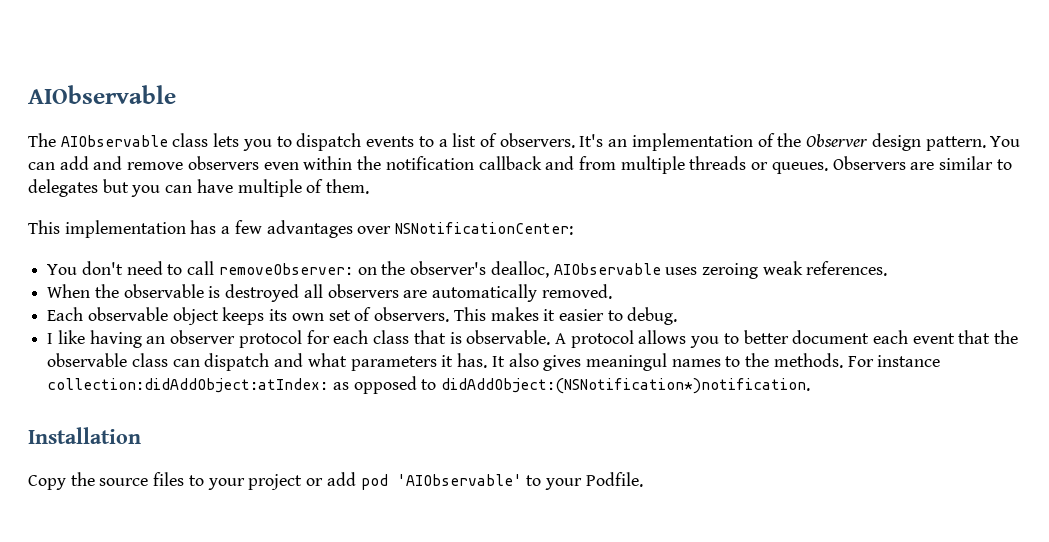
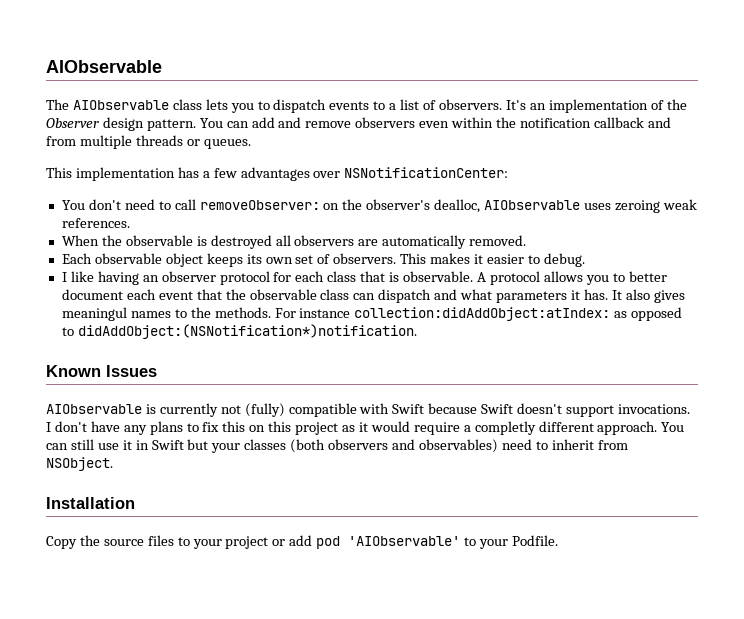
- Observers are similar to delegates but you can have multiple of them.
+ Known Issues
+ AIObservable is currently not (fully) compatible with Swift because Swift doesn't support invocations. I don't have any plans to fix this on this project as it would require a completly different approach. You can still use it in Swift but your classes (both observers and observables) need to inherit from NSObject.

